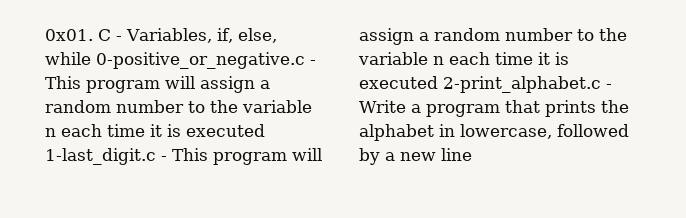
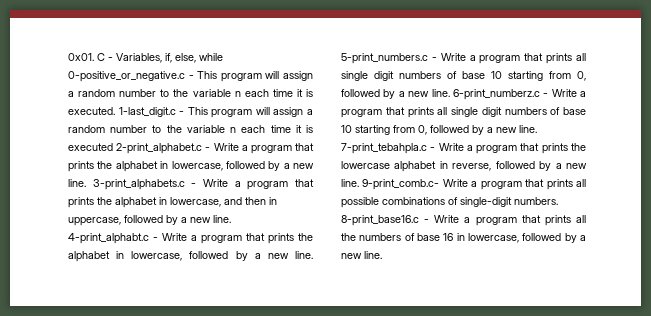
- C - Variables, if, else, while 0-positive_or_negative.c - This program will assign a random number to the variable n each time it is executed 1-last_digit.c - This program will assign a random number to the variable n each time it is executed 2-print_alphabet.c - Write a program that prints the alphabet in lowercase, followed by a new line
+ C - Variables, if, else, while 0-positive_or_negative.c - This program will assign a random number to the variable n each time it is executed. 1-last_digit.c - This program will assign a random number to the variable n each time it is executed 2-print_alphabet.c - Write a program that prints the alphabet in lowercase, followed by a new line. 3-print_alphabets.c - Write a program that prints the alphabet in lowercase, and then in uppercase, followed by a new line. 4-print_alphabt.c - Write a program that prints the alphabet in lowercase, followed by a new line. 5-print_numbers.c - Write a program that prints all single digit numbers of base 10 starting from 0, followed by a new line. 6-print_numberz.c - Write a program that prints all single digit numbers of base 10 starting from 0, followed by a new line. 7-print_tebahpla.c - Write a program that prints the lowercase alphabet in reverse, followed by a new line. 9-print_comb.c- Write a program that prints all possible combinations of single-digit numbers. 8-print_base16.c - Write a program that prints all the numbers of base 16 in lowercase, followed by a new line.

